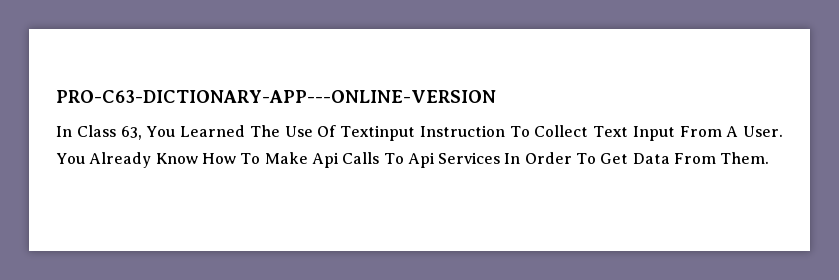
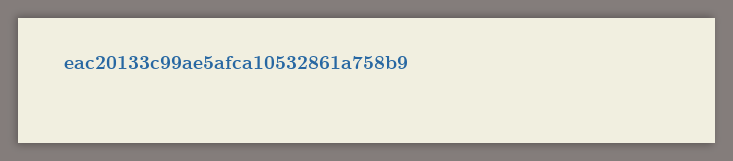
- PRO-C63-DICTIONARY-APP---ONLINE-VERSION
- In Class 63, You Learned The Use Of Textinput Instruction To Collect Text Input From A User. You Already Know How To Make Api Calls To Api Services In Order To Get Data From Them.
+ eac20133c99ae5afca10532861a758b9

